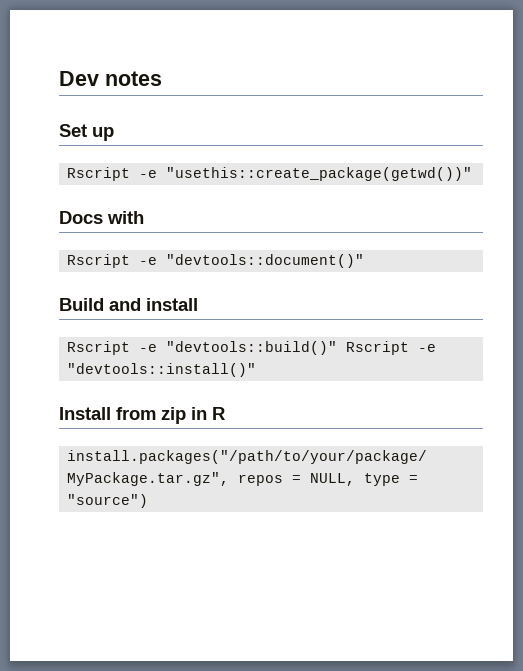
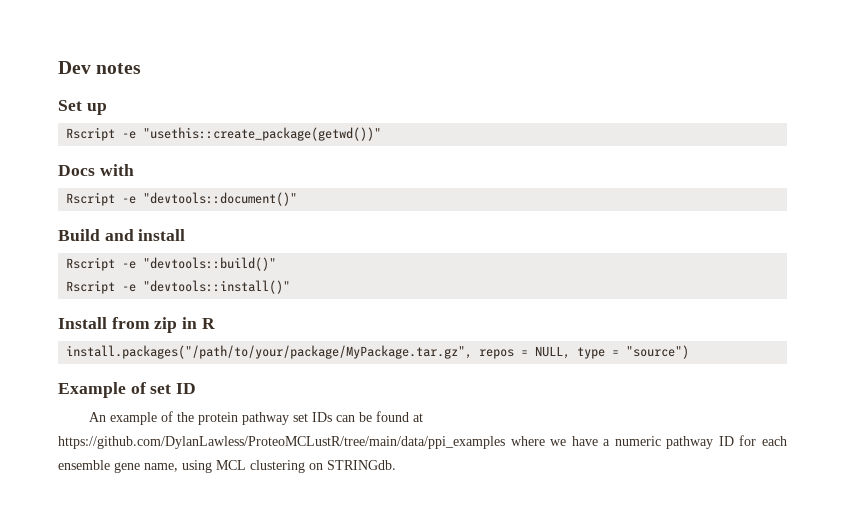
- Rscript -e "devtools::build()" Rscript -e "devtools::install()"
+ Rscript -e "devtools::build()"
+ Rscript -e "devtools::install()"
+ Example of set ID
+ An example of the protein pathway set IDs can be found at https://github.com/DylanLawless/ProteoMCLustR/tree/main/data/ppi_examples where we have a numeric pathway ID for each ensemble gene name, using MCL clustering on STRINGdb.

